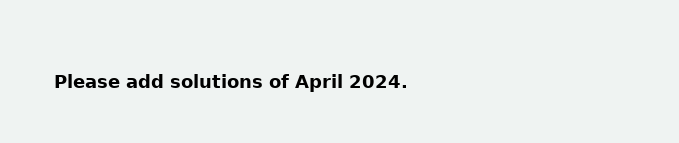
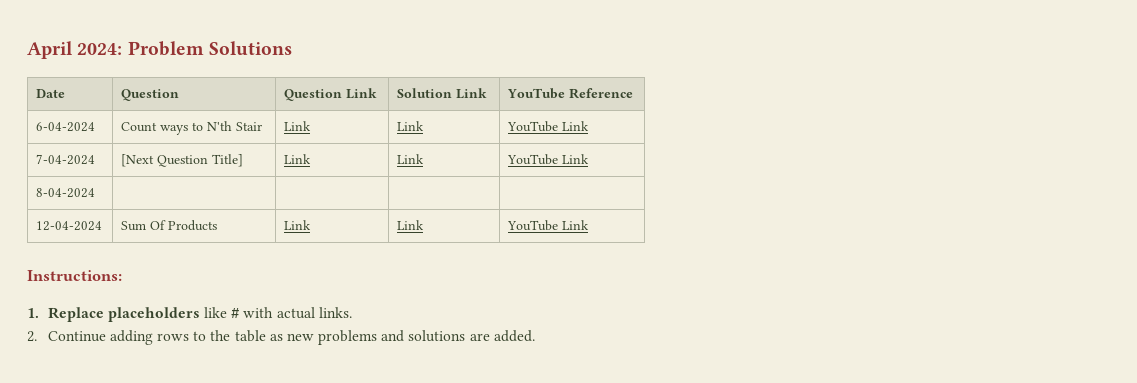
- Please add solutions of April 2024.
+ April 2024: Problem Solutions
+ Date | Question | Question Link | Solution Link | YouTube Reference
+ 6-04-2024 | Count ways to N'th Stair | Link | Link | YouTube Link
+ 7-04-2024 | [Next Question Title] | Link | Link | YouTube Link
+ 8-04-2024 | | | |
+ 12-04-2024 | Sum Of Products | Link | Link | YouTube Link
+ Instructions:
+ 1. Replace placeholders like # with actual links.
+ 2. Continue adding rows to the table as new problems and solutions are added.

